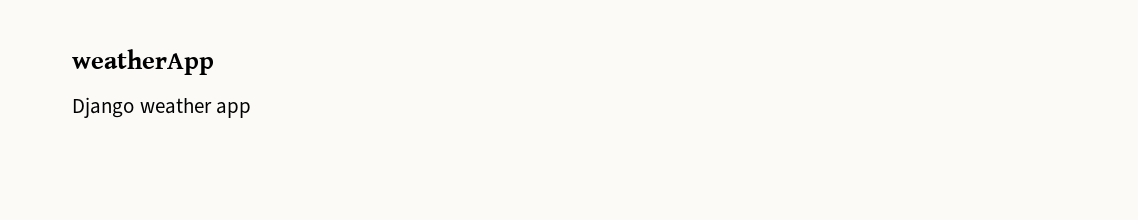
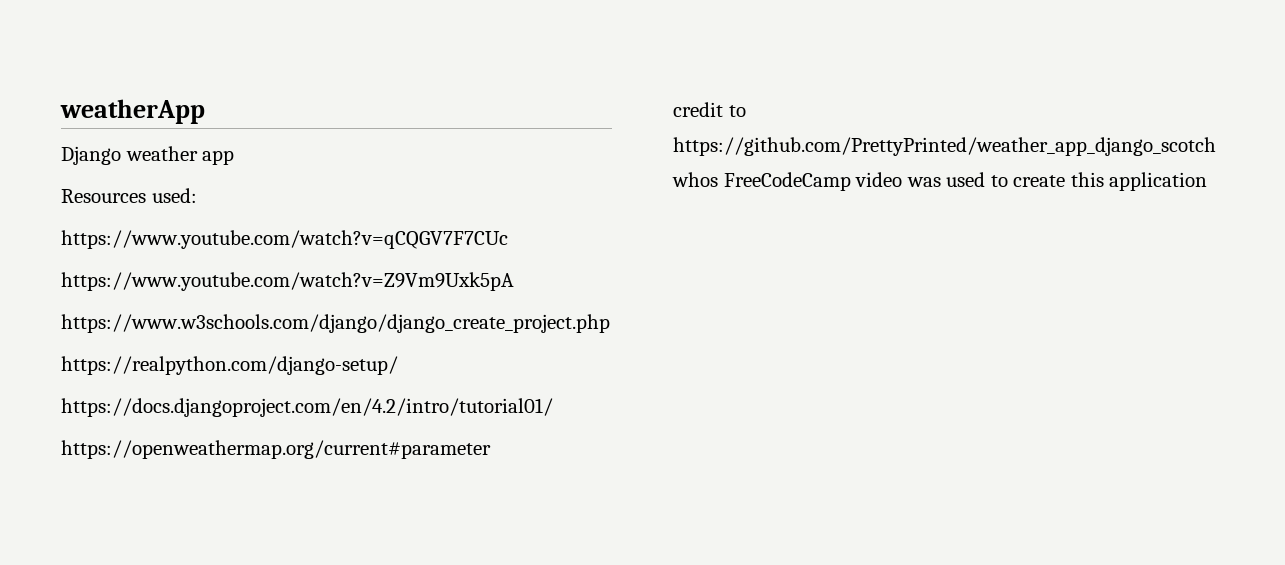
+ Resources used:
+ https://www.youtube.com/watch?v=qCQGV7F7CUc
+ https://www.youtube.com/watch?v=Z9Vm9Uxk5pA
+ https://www.w3schools.com/django/django_create_project.php
+ https://realpython.com/django-setup/
+ https://docs.djangoproject.com/en/4.2/intro/tutorial01/
+ https://openweathermap.org/current#parameter
+ credit to https://github.com/PrettyPrinted/weather_app_django_scotch whos FreeCodeCamp video was used to create this application

